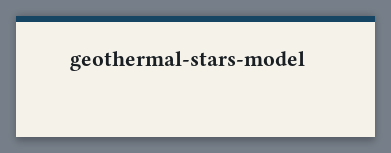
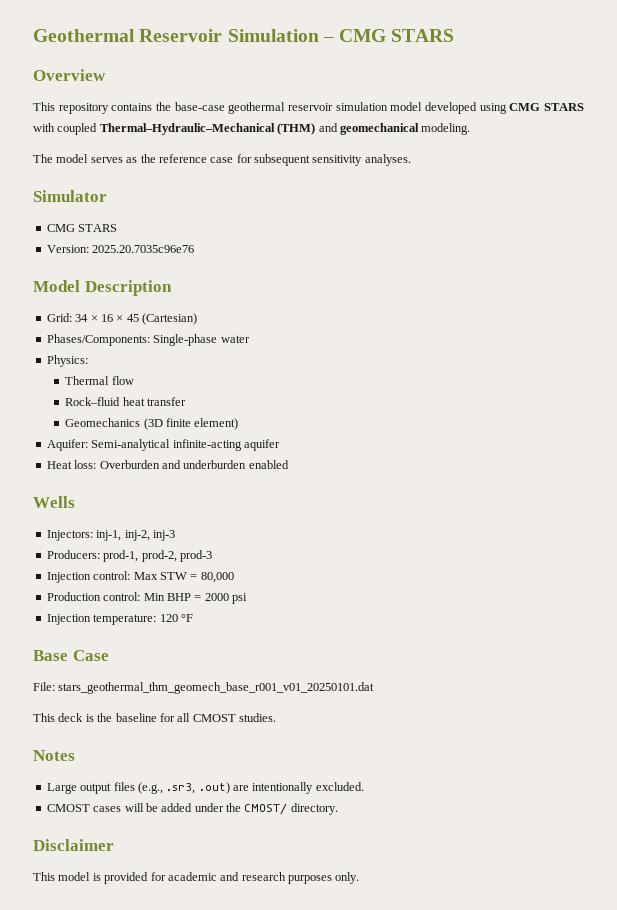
- geothermal-stars-model
+ Geothermal Reservoir Simulation – CMG STARS
+ Overview
+ This repository contains the base-case geothermal reservoir simulation model developed using CMG STARS with coupled Thermal–Hydraulic–Mechanical (THM) and geomechanical modeling.
+ The model serves as the reference case for subsequent sensitivity analyses.
+ Simulator
+ CMG STARS
+ Version: 2025.20.7035c96e76
+ Model Description
+ Grid: 34 × 16 × 45 (Cartesian)
+ Phases/Components: Single-phase water
+ Physics:
+ Thermal flow
+ Rock–fluid heat transfer
+ Geomechanics (3D finite element)
+ Aquifer: Semi-analytical infinite-acting aquifer
+ Heat loss: Overburden and underburden enabled
+ Wells
+ Injectors: inj-1, inj-2, inj-3
+ Producers: prod-1, prod-2, prod-3
+ Injection control: Max STW = 80,000
+ Production control: Min BHP = 2000 psi
+ Injection temperature: 120 °F
+ Base Case
+ File: stars_geothermal_thm_geomech_base_r001_v01_20250101.dat
+ This deck is the baseline for all CMOST studies.
+ Notes
+ Large output files (e.g., .sr3, .out) are intentionally excluded.
+ CMOST cases will be added under the CMOST/ directory.
+ Disclaimer
+ This model is provided for academic and research purposes only.

